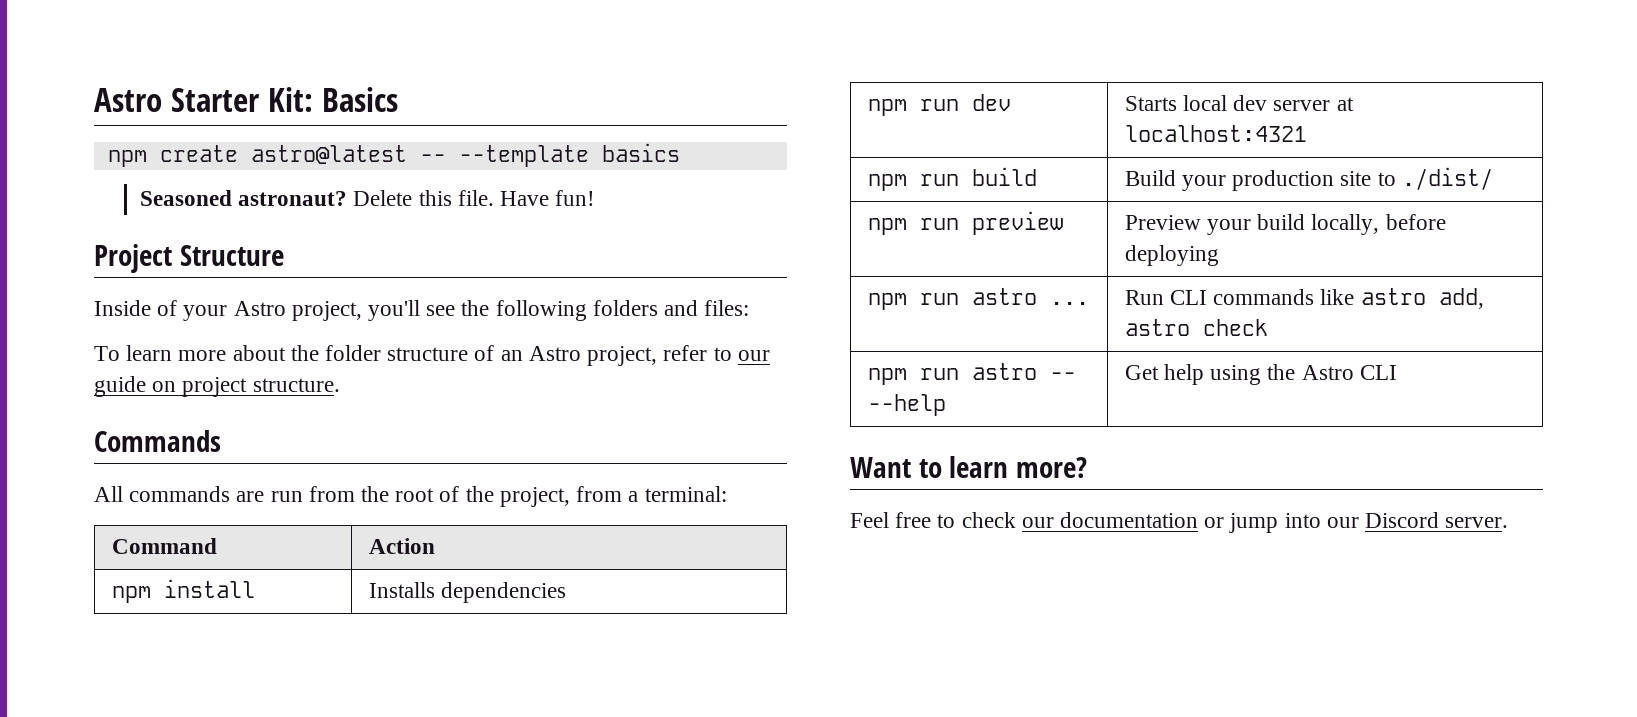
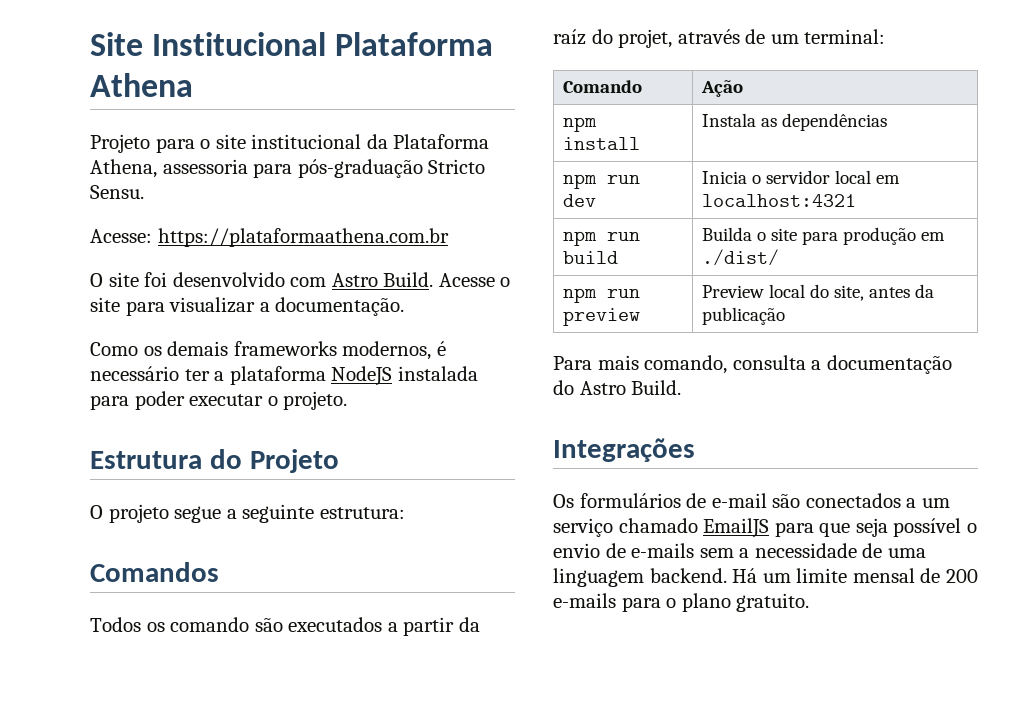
- Astro Starter Kit: Basics
- npm create astro@latest -- --template basics
- Seasoned astronaut? Delete this file. Have fun!
- Project Structure
- Inside of your Astro project, you'll see the following folders and files:
- To learn more about the folder structure of an Astro project, refer to our guide on project structure.
- Commands
- All commands are run from the root of the project, from a terminal:
+ Site Institucional Plataforma Athena
+ Projeto para o site institucional da Plataforma Athena, assessoria para pós-graduação Stricto Sensu.
+ Acesse: https://plataformaathena.com.br
+ O site foi desenvolvido com Astro Build. Acesse o site para visualizar a documentação.
+ Como os demais frameworks modernos, é necessário ter a plataforma NodeJS instalada para poder executar o projeto.
+ Estrutura do Projeto
+ O projeto segue a seguinte estrutura:
+ Comandos
+ Todos os comando são executados a partir da raíz do projet, através de um terminal:
- Command | Action
+ Comando | Ação
- npm install | Installs dependencies
+ npm install | Instala as dependências
- npm run dev | Starts local dev server at localhost:4321
+ npm run dev | Inicia o servidor local em localhost:4321
- npm run build | Build your production site to ./dist/
+ npm run build | Builda o site para produção em ./dist/
- npm run preview | Preview your build locally, before deploying
- npm run astro ... | Run CLI commands like astro add, astro check
- npm run astro -- --help | Get help using the Astro CLI
- Want to learn more?
- Feel free to check our documentation or jump into our Discord server.
+ npm run preview | Preview local do site, antes da publicação
+ Para mais comando, consulta a documentação do Astro Build.
+ Integrações
+ Os formulários de e-mail são conectados a um serviço chamado EmailJS para que seja possível o envio de e-mails sem a necessidade de uma linguagem backend. Há um limite mensal de 200 e-mails para o plano gratuito.

